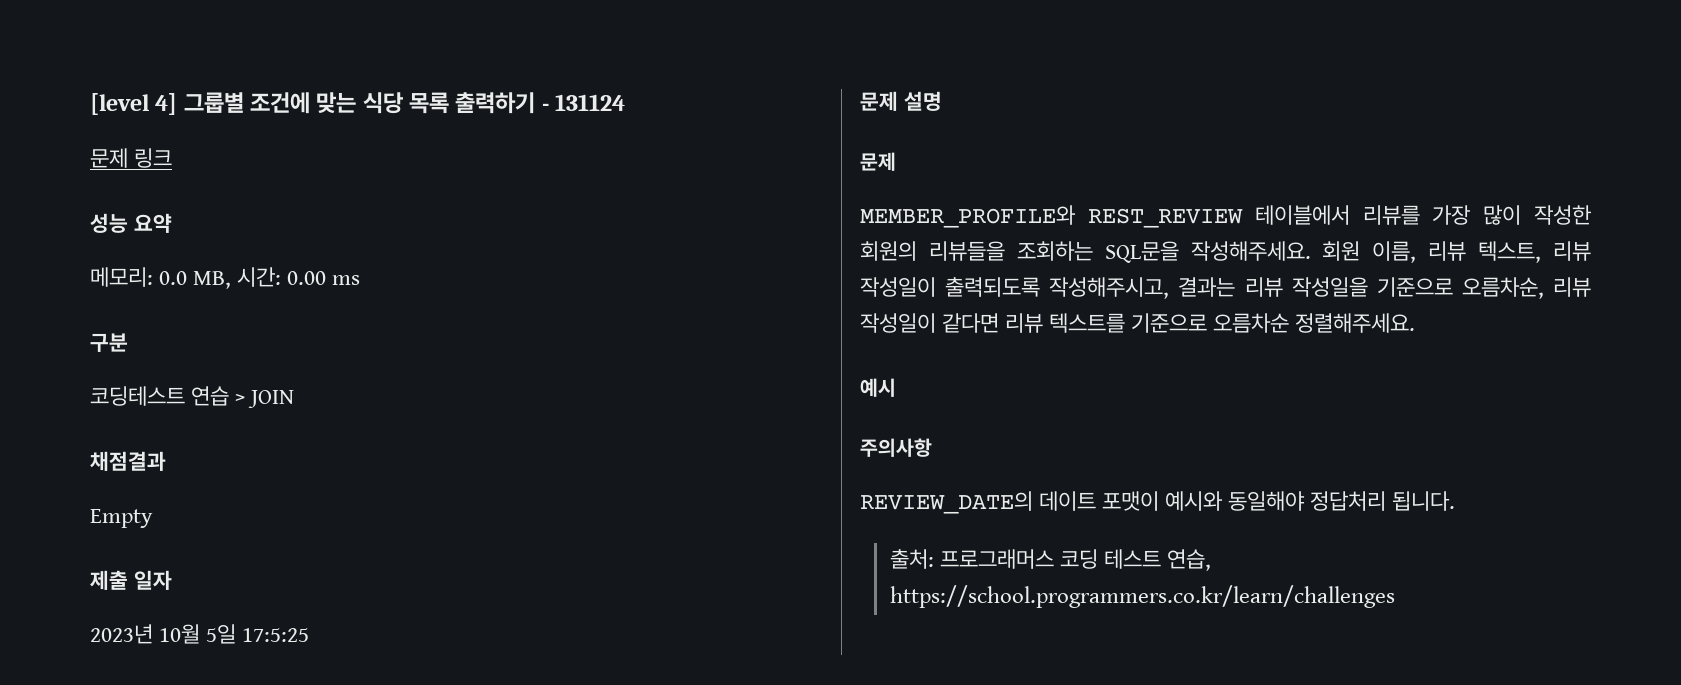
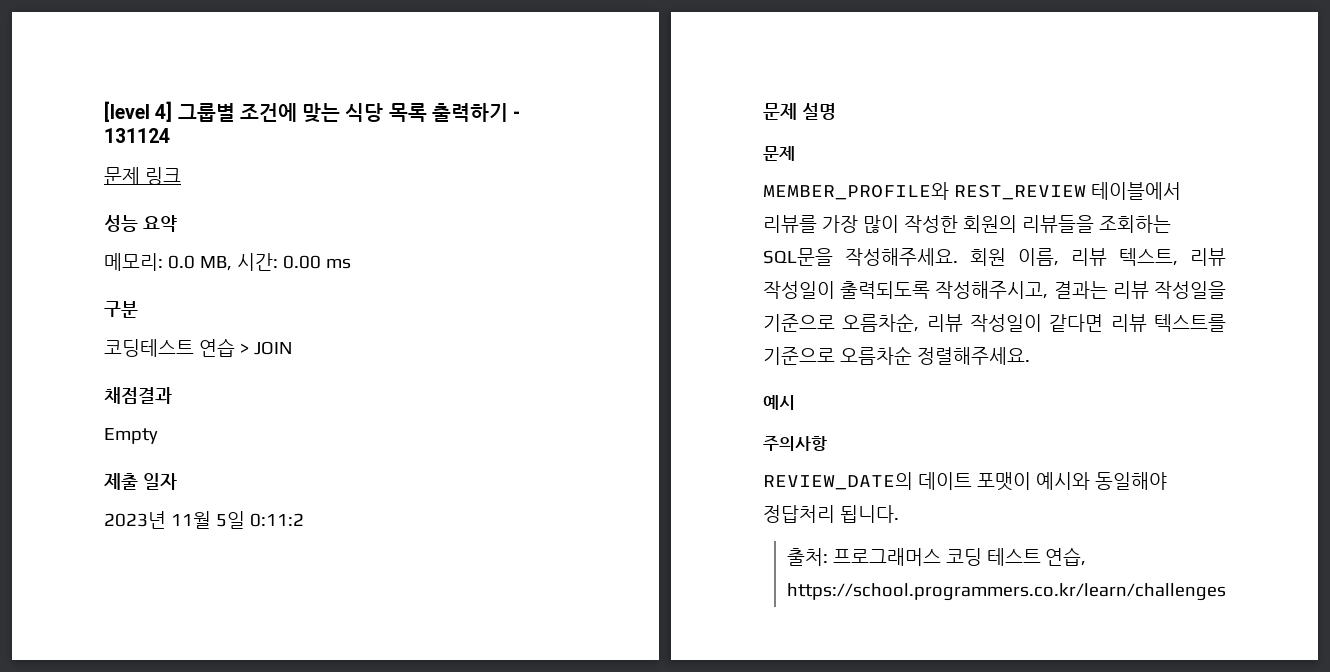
- 2023년 10월 5일 17:5:25
+ 2023년 11월 5일 0:11:2

